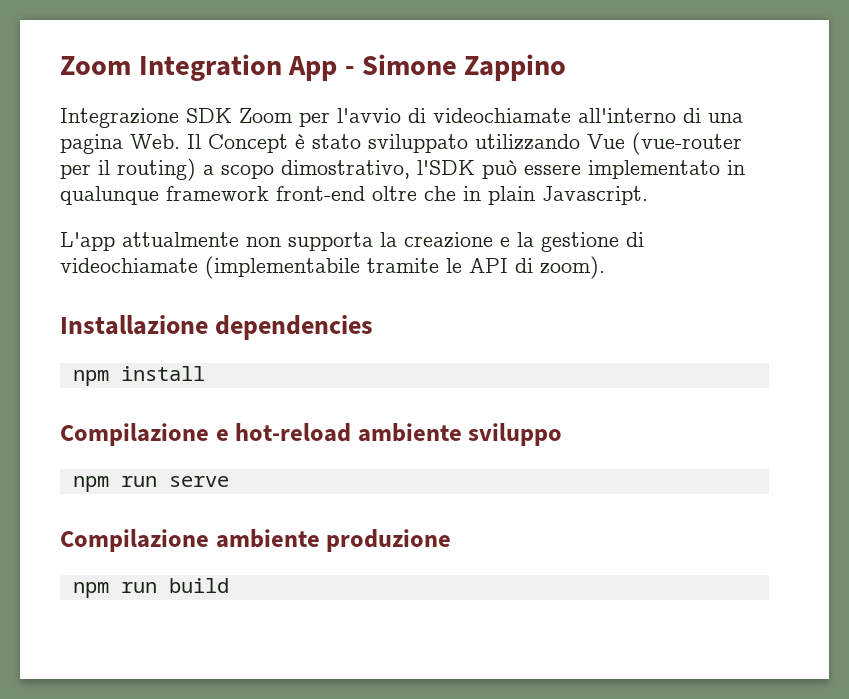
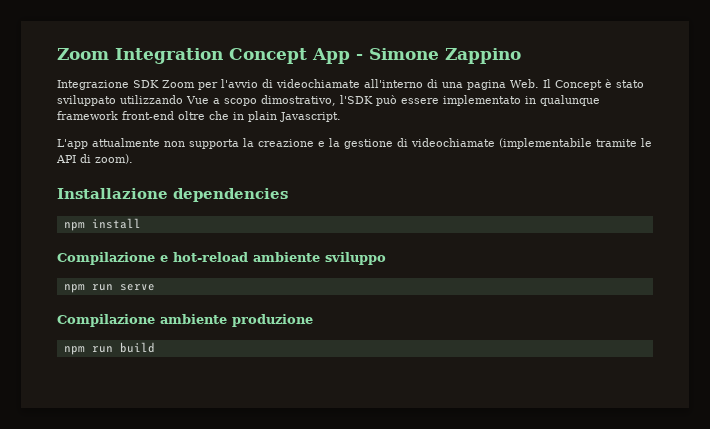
- Zoom Integration App - Simone Zappino
+ Zoom Integration Concept App - Simone Zappino
- Integrazione SDK Zoom per l'avvio di videochiamate all'interno di una pagina Web. Il Concept è stato sviluppato utilizzando Vue (vue-router per il routing) a scopo dimostrativo, l'SDK può essere implementato in qualunque framework front-end oltre che in plain Javascript.
+ Integrazione SDK Zoom per l'avvio di videochiamate all'interno di una pagina Web. Il Concept è stato sviluppato utilizzando Vue a scopo dimostrativo, l'SDK può essere implementato in qualunque framework front-end oltre che in plain Javascript.

